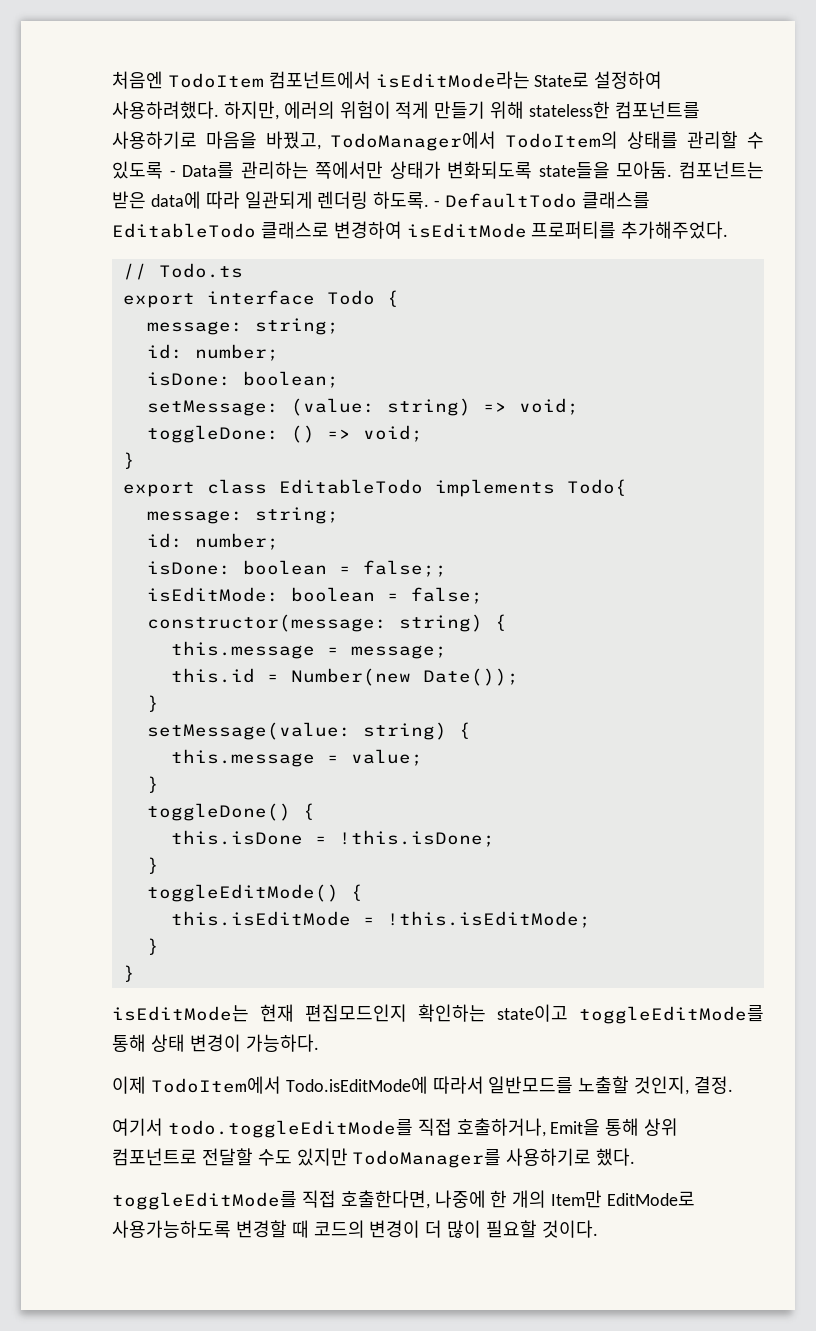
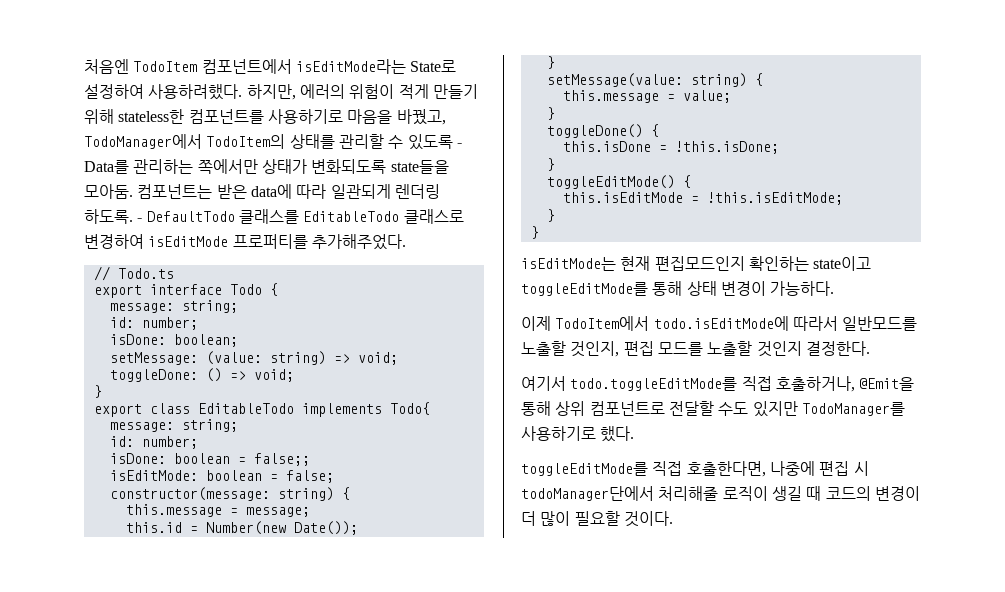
- 이제 TodoItem에서 Todo.isEditMode에 따라서 일반모드를 노출할 것인지, 결정.
+ 이제 TodoItem에서 todo.isEditMode에 따라서 일반모드를 노출할 것인지, 편집 모드를 노출할 것인지 결정한다.
- 여기서 todo.toggleEditMode를 직접 호출하거나, Emit을 통해 상위 컴포넌트로 전달할 수도 있지만 TodoManager를 사용하기로 했다.
+ 여기서 todo.toggleEditMode를 직접 호출하거나, @Emit을 통해 상위 컴포넌트로 전달할 수도 있지만 TodoManager를 사용하기로 했다.
- toggleEditMode를 직접 호출한다면, 나중에 한 개의 Item만 EditMode로 사용가능하도록 변경할 때 코드의 변경이 더 많이 필요할 것이다.
+ toggleEditMode를 직접 호출한다면, 나중에 편집 시 todoManager단에서 처리해줄 로직이 생길 때 코드의 변경이 더 많이 필요할 것이다.

